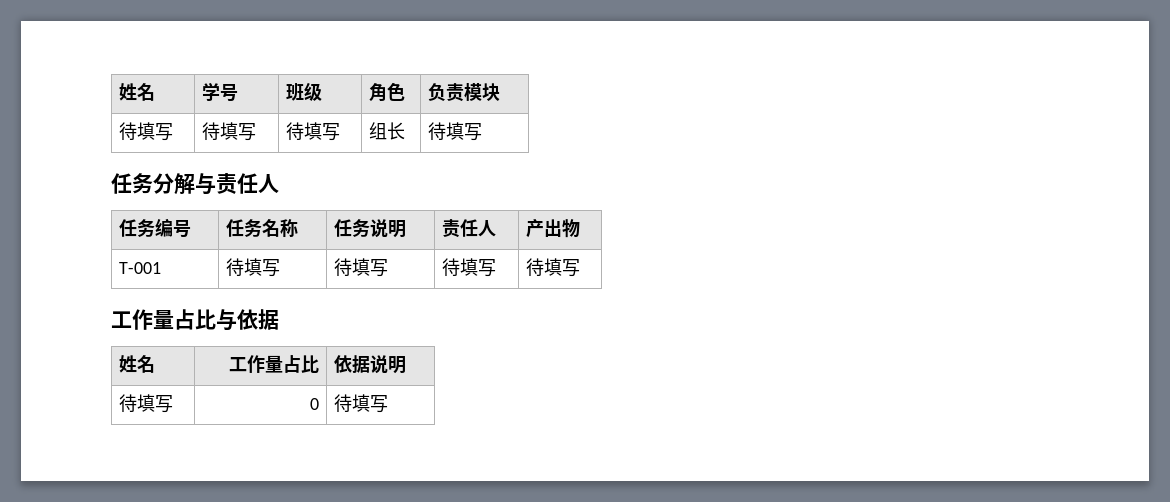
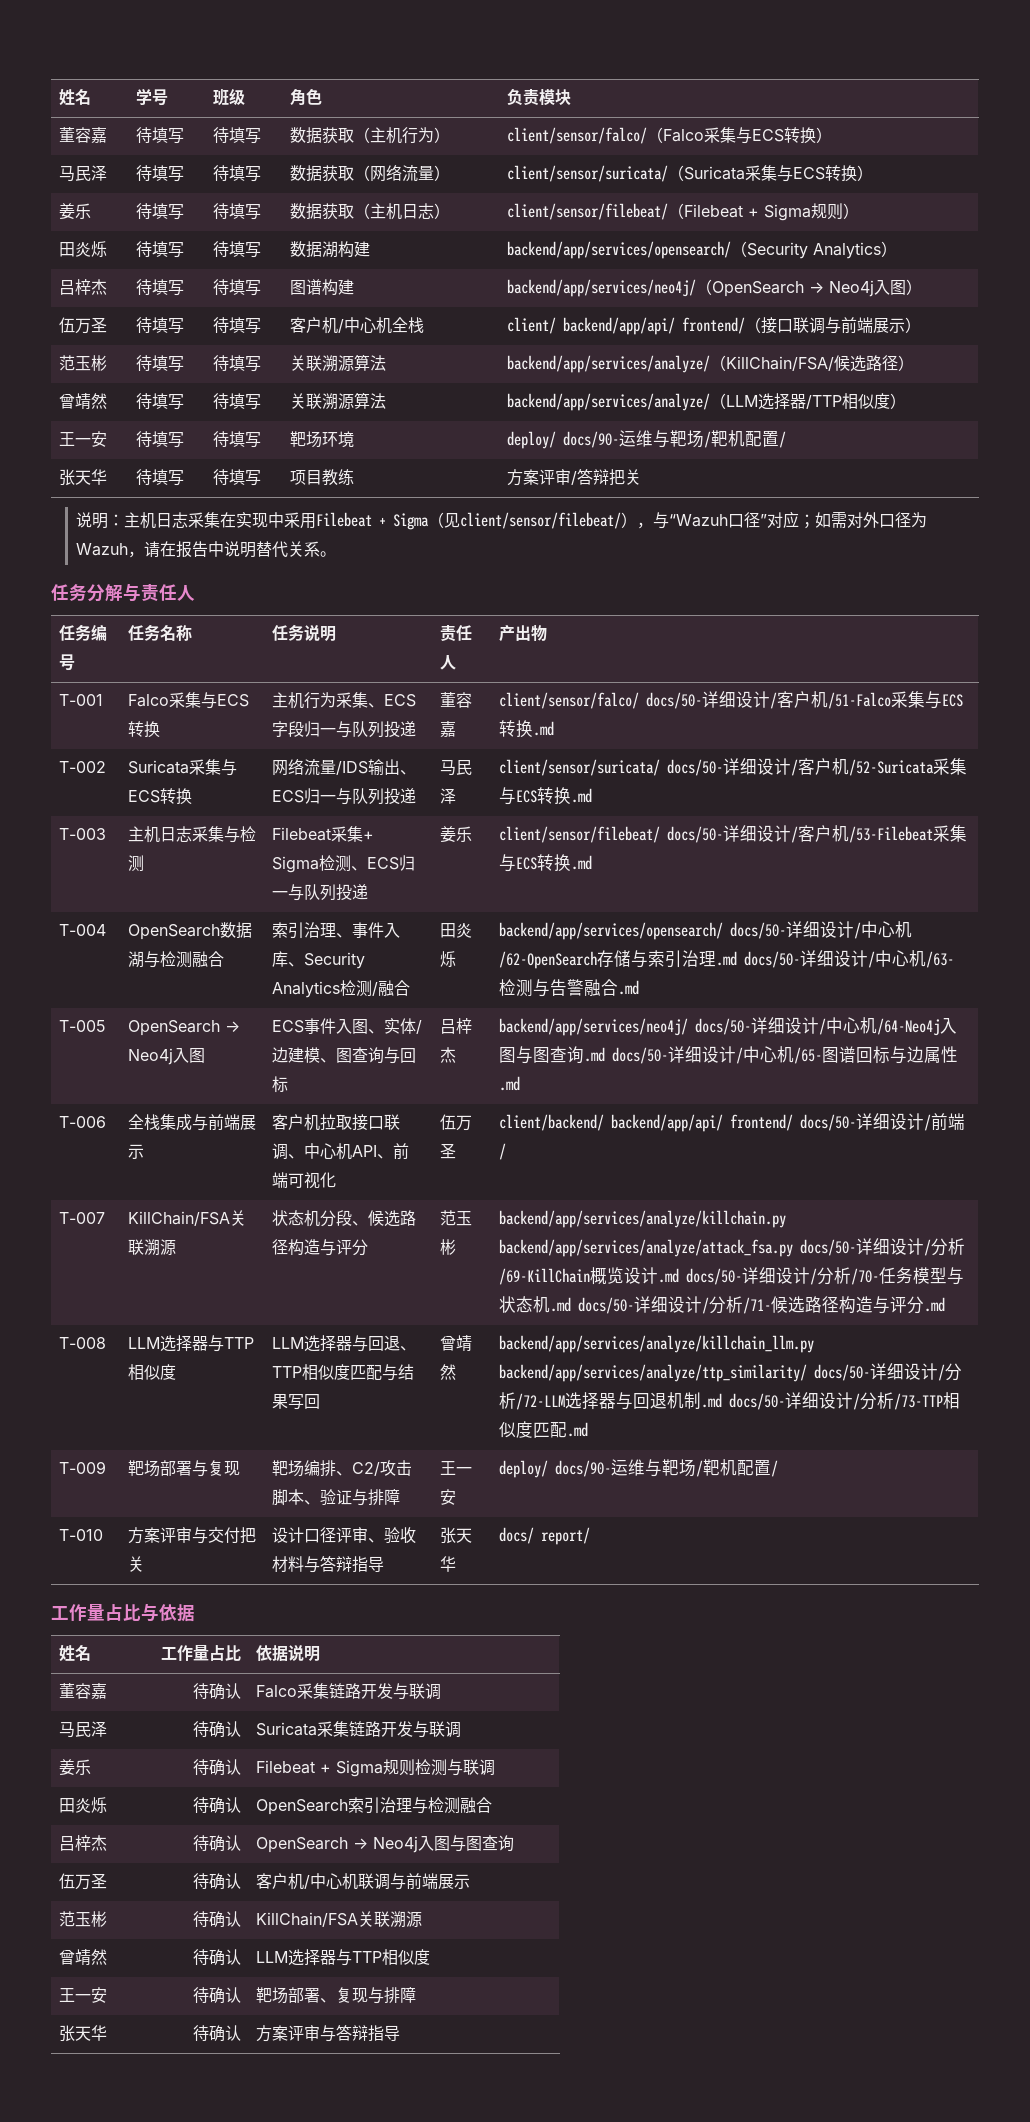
- 待填写 | 待填写 | 待填写 | 组长 | 待填写
+ 董容嘉 | 待填写 | 待填写 | 数据获取（主机行为） | client/sensor/falco/（Falco采集与ECS转换）
+ 马民泽 | 待填写 | 待填写 | 数据获取（网络流量） | client/sensor/suricata/（Suricata采集与ECS转换）
+ 姜乐 | 待填写 | 待填写 | 数据获取（主机日志） | client/sensor/filebeat/（Filebeat + Sigma规则）
+ 田炎烁 | 待填写 | 待填写 | 数据湖构建 | backend/app/services/opensearch/（Security Analytics）
+ 吕梓杰 | 待填写 | 待填写 | 图谱构建 | backend/app/services/neo4j/（OpenSearch → Neo4j入图）
+ 伍万圣 | 待填写 | 待填写 | 客户机/中心机全栈 | client/ backend/app/api/ frontend/（接口联调与前端展示）
+ 范玉彬 | 待填写 | 待填写 | 关联溯源算法 | backend/app/services/analyze/（KillChain/FSA/候选路径）
+ 曾靖然 | 待填写 | 待填写 | 关联溯源算法 | backend/app/services/analyze/（LLM选择器/TTP相似度）
+ 王一安 | 待填写 | 待填写 | 靶场环境 | deploy/ docs/90-运维与靶场/靶机配置/
+ 张天华 | 待填写 | 待填写 | 项目教练 | 方案评审/答辩把关
+ 说明：主机日志采集在实现中采用Filebeat + Sigma（见client/sensor/filebeat/），与“Wazuh口径”对应；如需对外口径为Wazuh，请在报告中说明替代关系。
- T-001 | 待填写 | 待填写 | 待填写 | 待填写
+ T-001 | Falco采集与ECS转换 | 主机行为采集、ECS字段归一与队列投递 | 董容嘉 | client/sensor/falco/ docs/50-详细设计/客户机/51-Falco采集与ECS转换.md
+ T-002 | Suricata采集与ECS转换 | 网络流量/IDS输出、ECS归一与队列投递 | 马民泽 | client/sensor/suricata/ docs/50-详细设计/客户机/52-Suricata采集与ECS转换.md
+ T-003 | 主机日志采集与检测 | Filebeat采集+ Sigma检测、ECS归一与队列投递 | 姜乐 | client/sensor/filebeat/ docs/50-详细设计/客户机/53-Filebeat采集与ECS转换.md
+ T-004 | OpenSearch数据湖与检测融合 | 索引治理、事件入库、Security Analytics检测/融合 | 田炎烁 | backend/app/services/opensearch/ docs/50-详细设计/中心机/62-OpenSearch存储与索引治理.md docs/50-详细设计/中心机/63-检测与告警融合.md
+ T-005 | OpenSearch → Neo4j入图 | ECS事件入图、实体/边建模、图查询与回标 | 吕梓杰 | backend/app/services/neo4j/ docs/50-详细设计/中心机/64-Neo4j入图与图查询.md docs/50-详细设计/中心机/65-图谱回标与边属性.md
+ T-006 | 全栈集成与前端展示 | 客户机拉取接口联调、中心机API、前端可视化 | 伍万圣 | client/backend/ backend/app/api/ frontend/ docs/50-详细设计/前端/
+ T-007 | KillChain/FSA关联溯源 | 状态机分段、候选路径构造与评分 | 范玉彬 | backend/app/services/analyze/killchain.py backend/app/services/analyze/attack_fsa.py docs/50-详细设计/分析/69-KillChain概览设计.md docs/50-详细设计/分析/70-任务模型与状态机.md docs/50-详细设计/分析/71-候选路径构造与评分.md
+ T-008 | LLM选择器与TTP相似度 | LLM选择器与回退、TTP相似度匹配与结果写回 | 曾靖然 | backend/app/services/analyze/killchain_llm.py backend/app/services/analyze/ttp_similarity/ docs/50-详细设计/分析/72-LLM选择器与回退机制.md docs/50-详细设计/分析/73-TTP相似度匹配.md
+ T-009 | 靶场部署与复现 | 靶场编排、C2/攻击脚本、验证与排障 | 王一安 | deploy/ docs/90-运维与靶场/靶机配置/
+ T-010 | 方案评审与交付把关 | 设计口径评审、验收材料与答辩指导 | 张天华 | docs/ report/
- 待填写 | 0 | 待填写
+ 董容嘉 | 待确认 | Falco采集链路开发与联调
+ 马民泽 | 待确认 | Suricata采集链路开发与联调
+ 姜乐 | 待确认 | Filebeat + Sigma规则检测与联调
+ 田炎烁 | 待确认 | OpenSearch索引治理与检测融合
+ 吕梓杰 | 待确认 | OpenSearch → Neo4j入图与图查询
+ 伍万圣 | 待确认 | 客户机/中心机联调与前端展示
+ 范玉彬 | 待确认 | KillChain/FSA关联溯源
+ 曾靖然 | 待确认 | LLM选择器与TTP相似度
+ 王一安 | 待确认 | 靶场部署、复现与排障
+ 张天华 | 待确认 | 方案评审与答辩指导

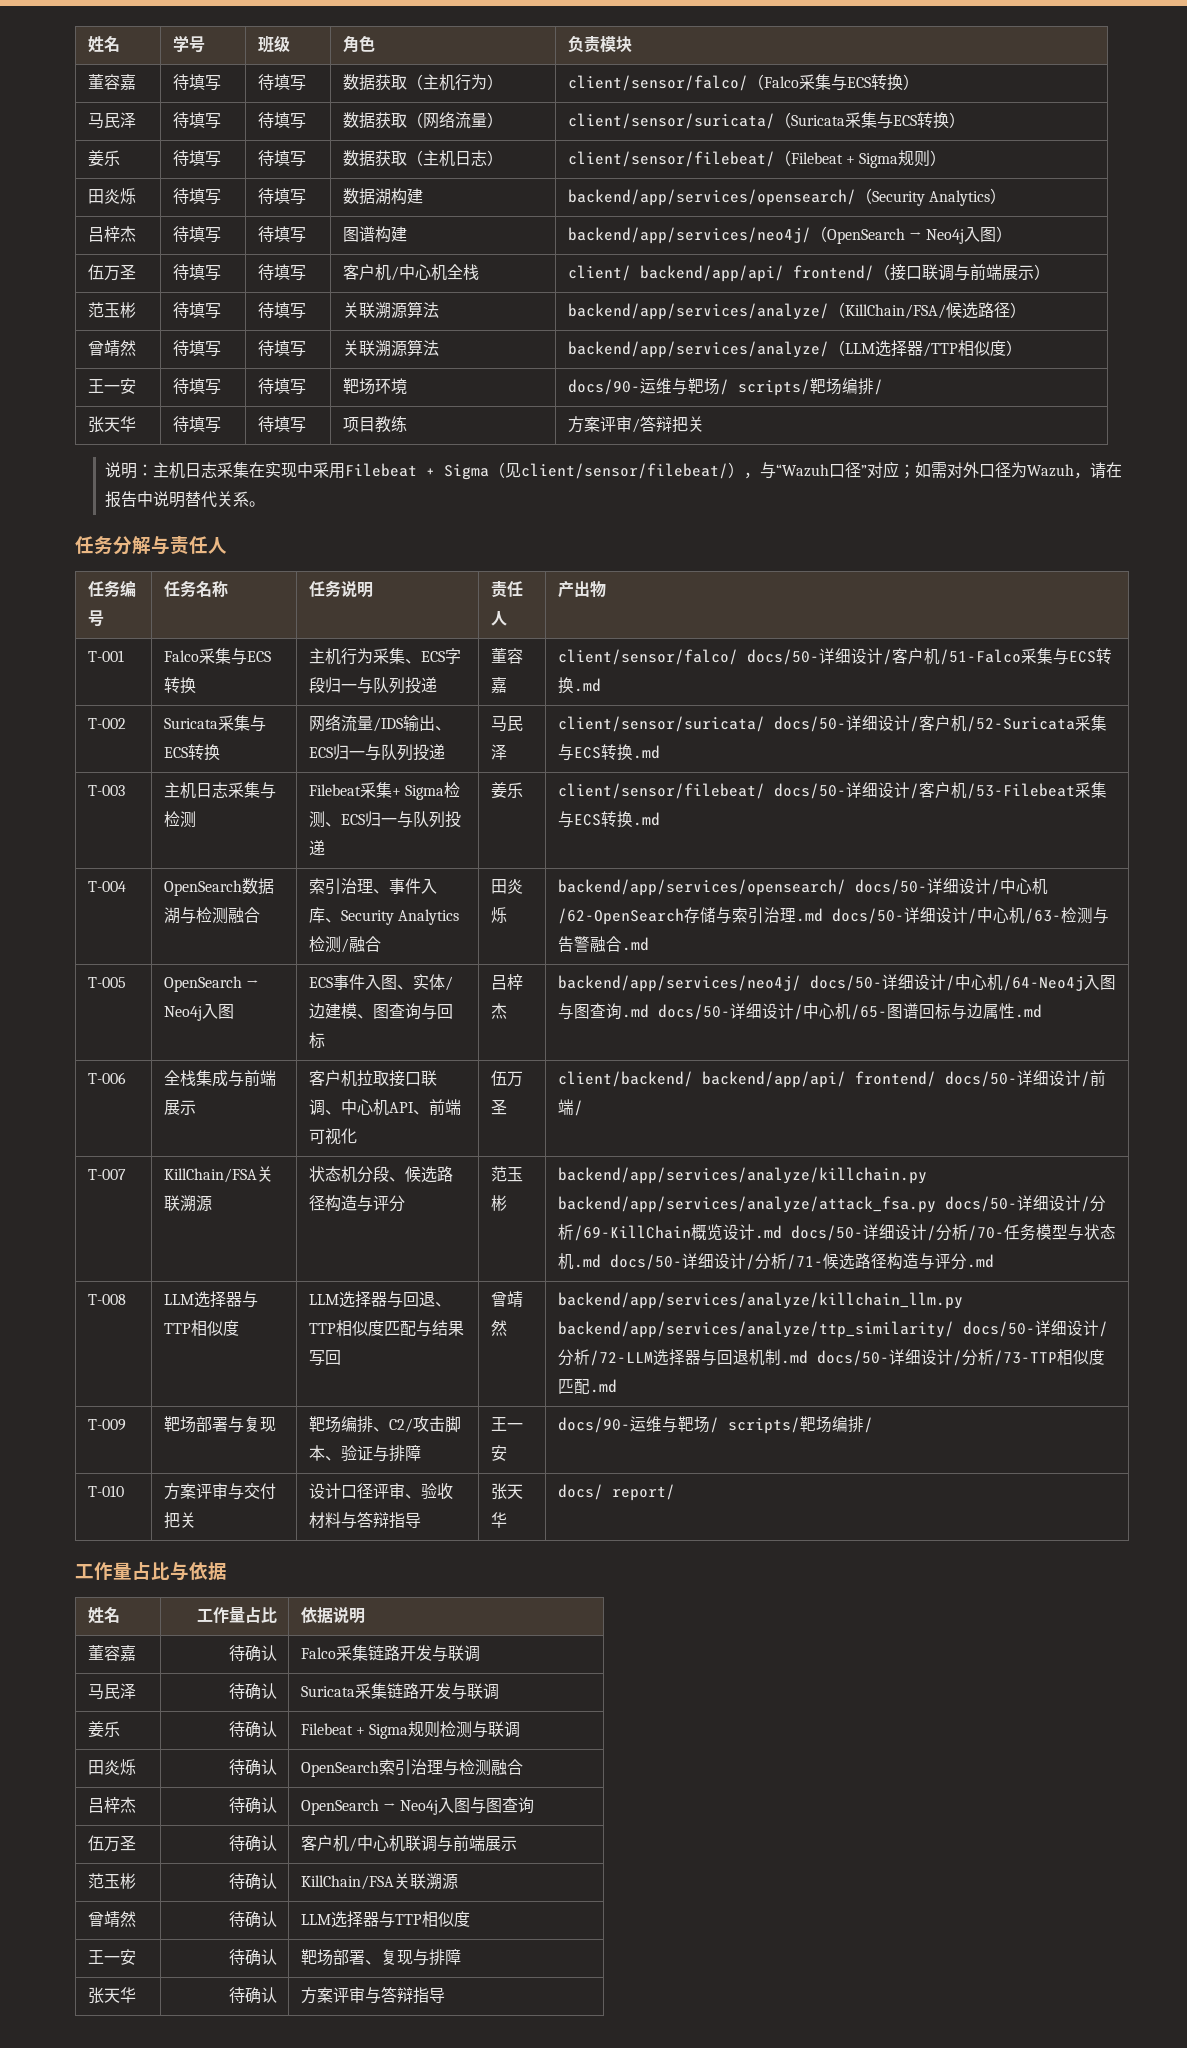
- 王一安 | 待填写 | 待填写 | 靶场环境 | deploy/ docs/90-运维与靶场/靶机配置/
+ 王一安 | 待填写 | 待填写 | 靶场环境 | docs/90-运维与靶场/ scripts/靶场编排/
- T-009 | 靶场部署与复现 | 靶场编排、C2/攻击脚本、验证与排障 | 王一安 | deploy/ docs/90-运维与靶场/靶机配置/
+ T-009 | 靶场部署与复现 | 靶场编排、C2/攻击脚本、验证与排障 | 王一安 | docs/90-运维与靶场/ scripts/靶场编排/

